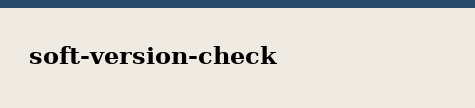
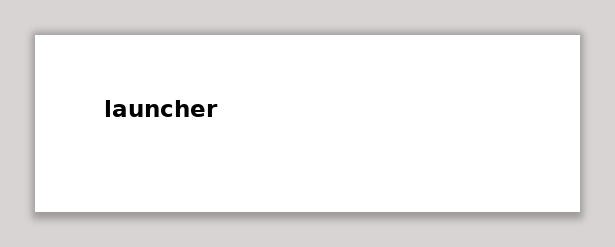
- soft-version-check
+ launcher

